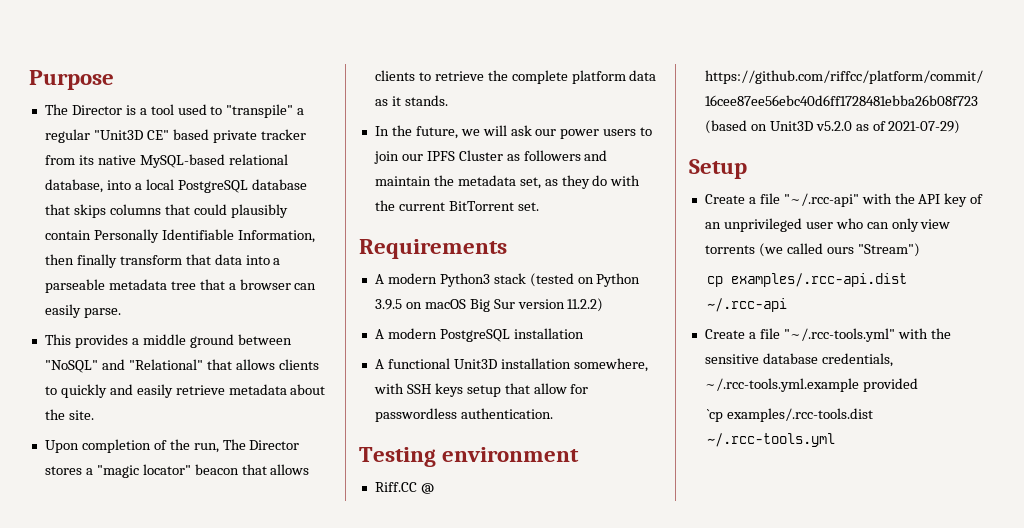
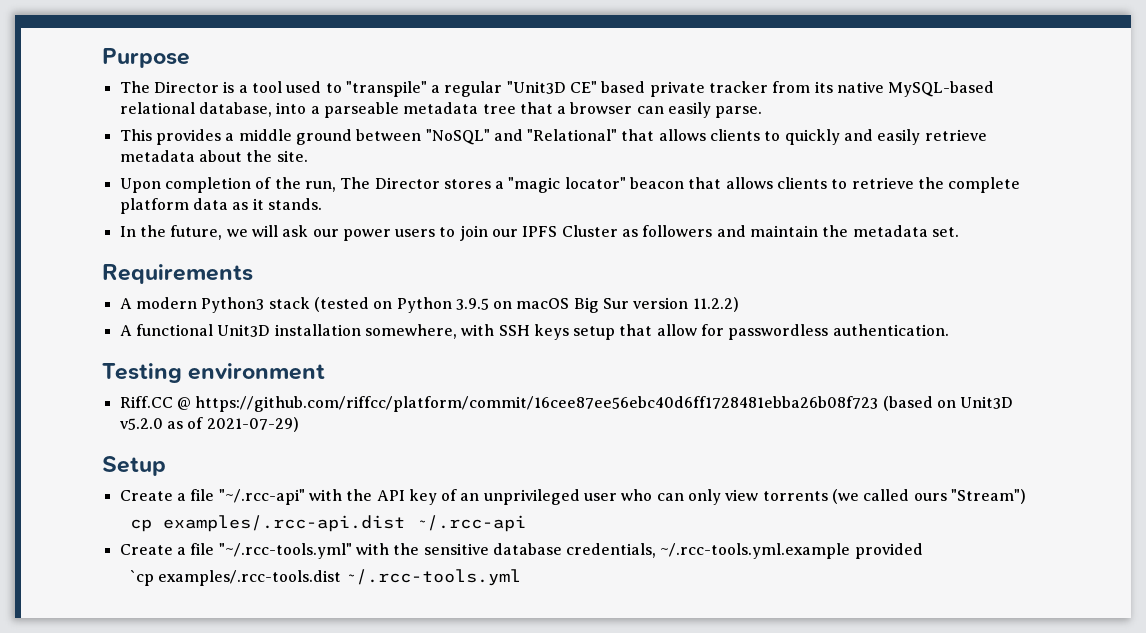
- The Director is a tool used to "transpile" a regular "Unit3D CE" based private tracker from its native MySQL-based relational database, into a local PostgreSQL database that skips columns that could plausibly contain Personally Identifiable Information, then finally transform that data into a parseable metadata tree that a browser can easily parse.
+ The Director is a tool used to "transpile" a regular "Unit3D CE" based private tracker from its native MySQL-based relational database, into a parseable metadata tree that a browser can easily parse.
- In the future, we will ask our power users to join our IPFS Cluster as followers and maintain the metadata set, as they do with the current BitTorrent set.
+ In the future, we will ask our power users to join our IPFS Cluster as followers and maintain the metadata set.
- A modern PostgreSQL installation

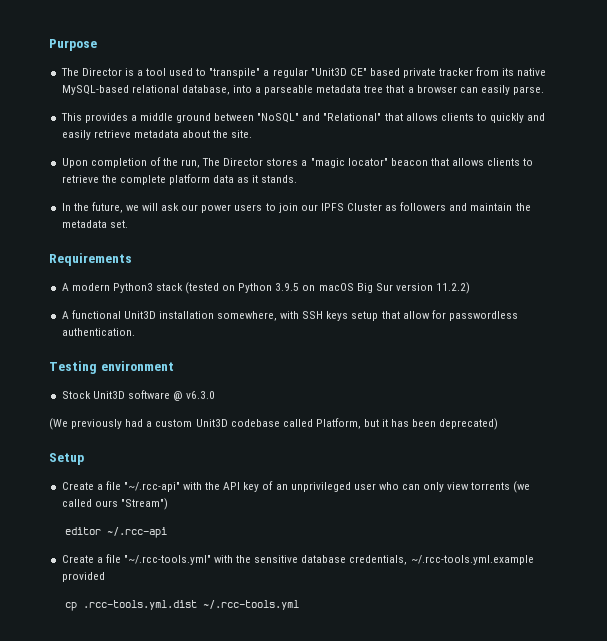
- Riff.CC @ https://github.com/riffcc/platform/commit/16cee87ee56ebc40d6ff1728481ebba26b08f723 (based on Unit3D v5.2.0 as of 2021-07-29)
+ Stock Unit3D software @ v6.3.0
+ (We previously had a custom Unit3D codebase called Platform, but it has been deprecated)
- cp examples/.rcc-api.dist ~/.rcc-api
+ editor ~/.rcc-api
- `cp examples/.rcc-tools.dist ~/.rcc-tools.yml
+ cp .rcc-tools.yml.dist ~/.rcc-tools.yml

